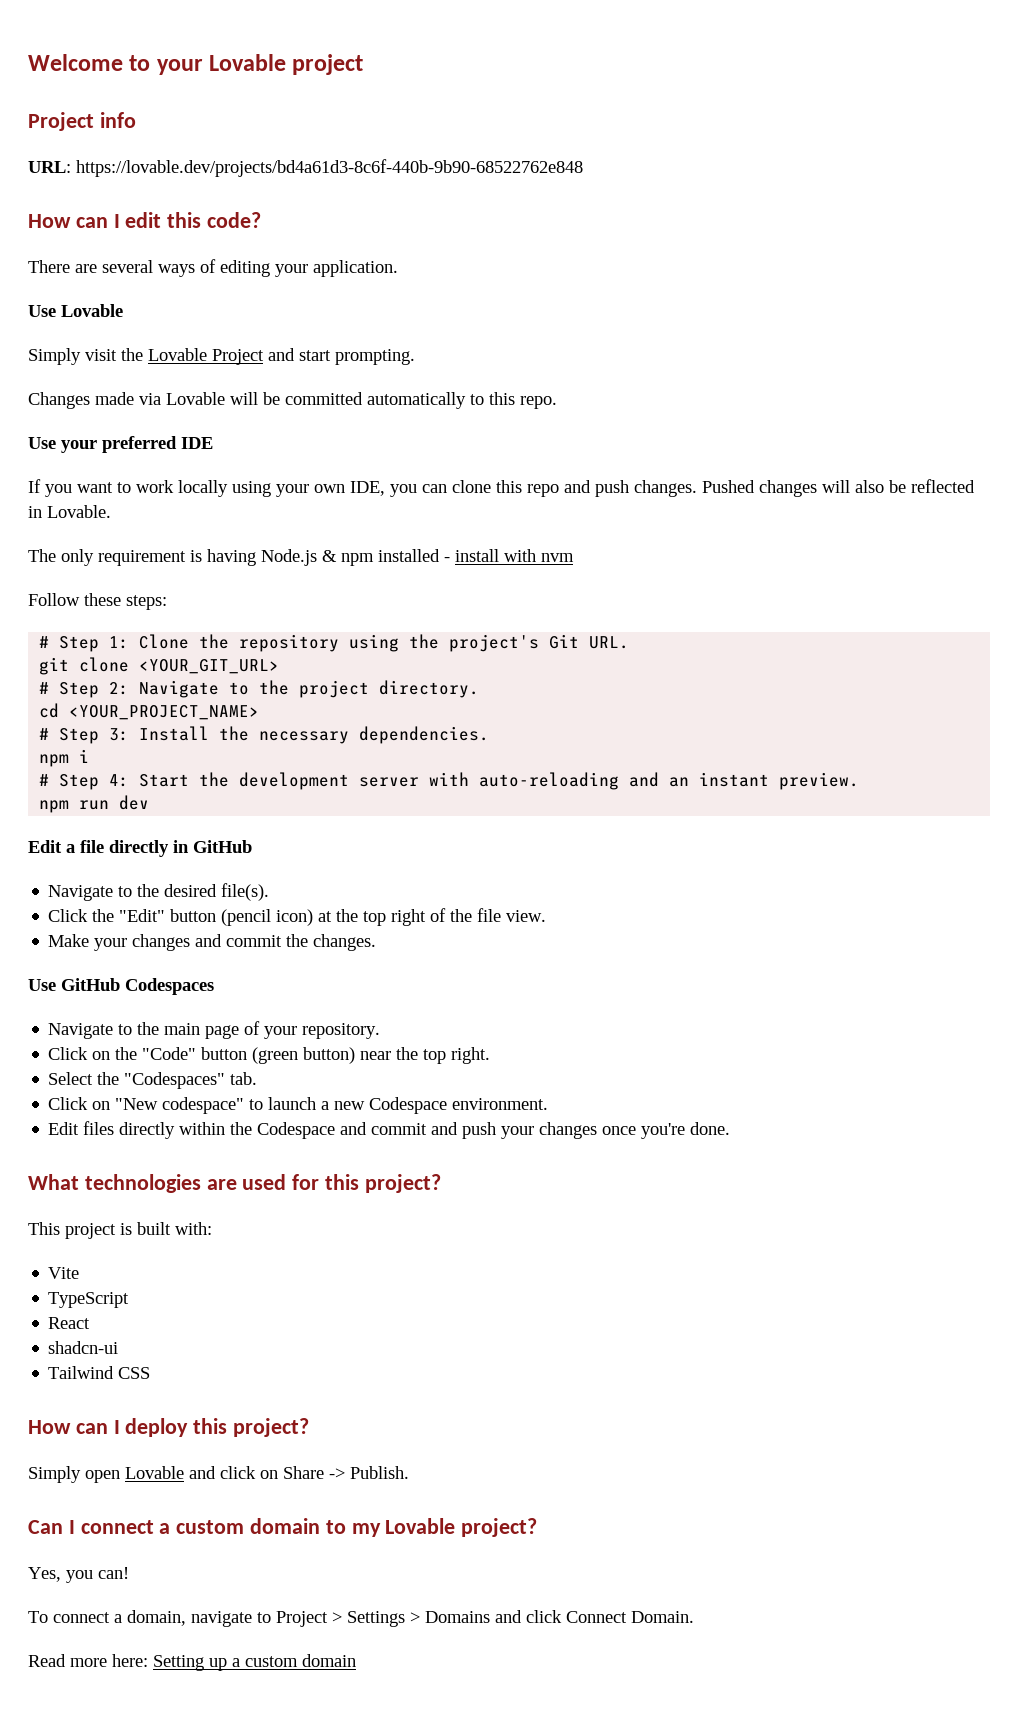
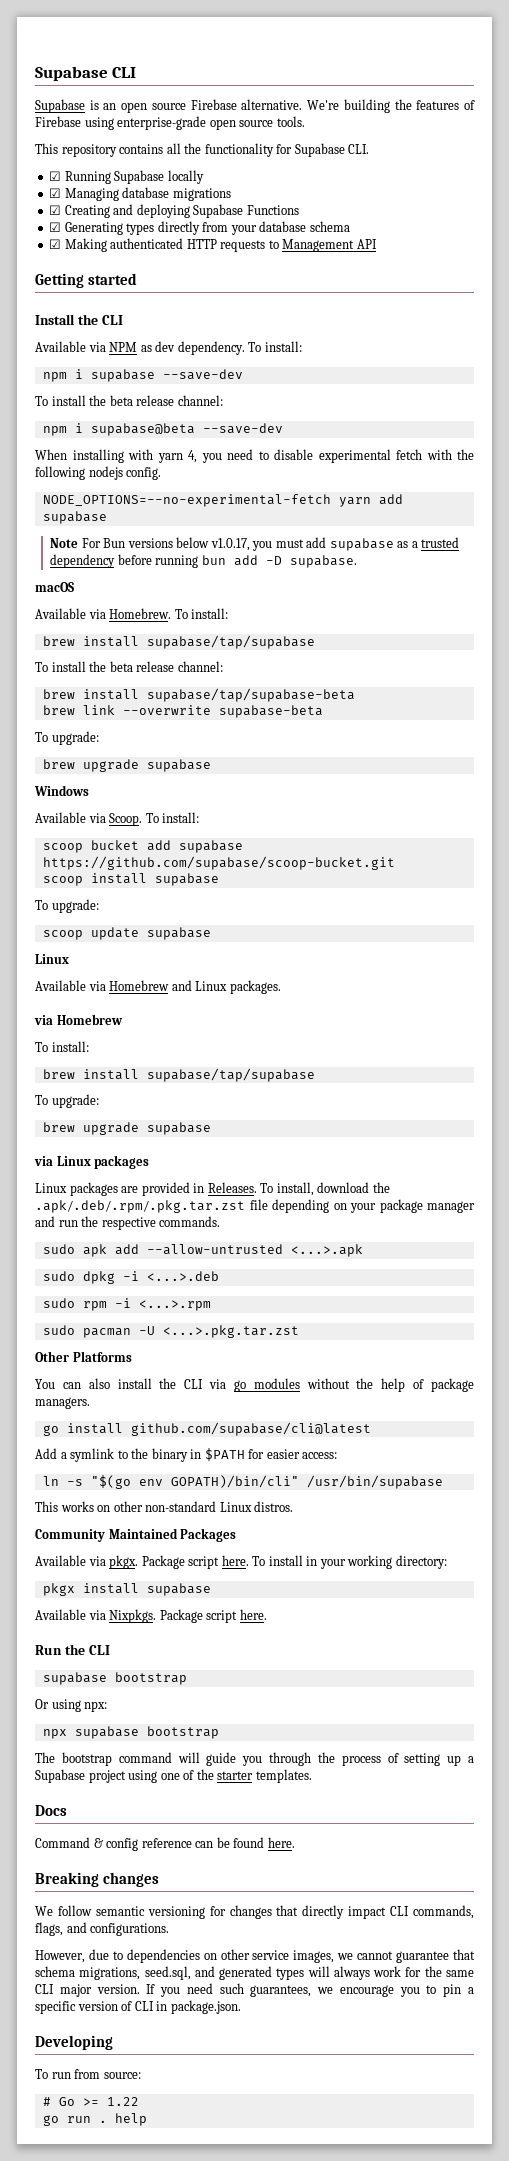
- Welcome to your Lovable project
- Project info
- URL: https://lovable.dev/projects/bd4a61d3-8c6f-440b-9b90-68522762e848
- How can I edit this code?
- There are several ways of editing your application.
- Use Lovable
- Simply visit the Lovable Project and start prompting.
- Changes made via Lovable will be committed automatically to this repo.
- Use your preferred IDE
- If you want to work locally using your own IDE, you can clone this repo and push changes. Pushed changes will also be reflected in Lovable.
- The only requirement is having Node.js & npm installed - install with nvm
- Follow these steps:
- # Step 1: Clone the repository using the project's Git URL.
- git clone <YOUR_GIT_URL>
- # Step 2: Navigate to the project directory.
- cd <YOUR_PROJECT_NAME>
- # Step 3: Install the necessary dependencies.
- npm i
- # Step 4: Start the development server with auto-reloading and an instant preview.
- npm run dev
- Edit a file directly in GitHub
- Navigate to the desired file(s).
- Click the "Edit" button (pencil icon) at the top right of the file view.
- Make your changes and commit the changes.
- Use GitHub Codespaces
- Navigate to the main page of your repository.
- Click on the "Code" button (green button) near the top right.
- Select the "Codespaces" tab.
- Click on "New codespace" to launch a new Codespace environment.
- Edit files directly within the Codespace and commit and push your changes once you're done.
- What technologies are used for this project?
- This project is built with:
- Vite
- TypeScript
- React
- shadcn-ui
- Tailwind CSS
- How can I deploy this project?
- Simply open Lovable and click on Share -> Publish.
- Can I connect a custom domain to my Lovable project?
- Yes, you can!
- To connect a domain, navigate to Project > Settings > Domains and click Connect Domain.
- Read more here: Setting up a custom domain
+ Supabase CLI
+ Supabase is an open source Firebase alternative. We're building the features of Firebase using enterprise-grade open source tools.
+ This repository contains all the functionality for Supabase CLI.
+ ☑ Running Supabase locally
+ ☑ Managing database migrations
+ ☑ Creating and deploying Supabase Functions
+ ☑ Generating types directly from your database schema
+ ☑ Making authenticated HTTP requests to Management API
+ Getting started
+ Install the CLI
+ Available via NPM as dev dependency. To install:
+ npm i supabase --save-dev
+ To install the beta release channel:
+ npm i supabase@beta --save-dev
+ When installing with yarn 4, you need to disable experimental fetch with the following nodejs config.
+ NODE_OPTIONS=--no-experimental-fetch yarn add supabase
+ Note For Bun versions below v1.0.17, you must add supabase as a trusted dependency before running bun add -D supabase.
+ macOS
+ Available via Homebrew. To install:
+ brew install supabase/tap/supabase
+ To install the beta release channel:
+ brew install supabase/tap/supabase-beta
+ brew link --overwrite supabase-beta
+ To upgrade:
+ brew upgrade supabase
+ Windows
+ Available via Scoop. To install:
+ scoop bucket add supabase https://github.com/supabase/scoop-bucket.git
+ scoop install supabase
+ To upgrade:
+ scoop update supabase
+ Linux
+ Available via Homebrew and Linux packages.
+ via Homebrew
+ To install:
+ brew install supabase/tap/supabase
+ To upgrade:
+ brew upgrade supabase
+ via Linux packages
+ Linux packages are provided in Releases. To install, download the .apk/.deb/.rpm/.pkg.tar.zst file depending on your package manager and run the respective commands.
+ sudo apk add --allow-untrusted <...>.apk
+ sudo dpkg -i <...>.deb
+ sudo rpm -i <...>.rpm
+ sudo pacman -U <...>.pkg.tar.zst
+ Other Platforms
+ You can also install the CLI via go modules without the help of package managers.
+ go install github.com/supabase/cli@latest
+ Add a symlink to the binary in $PATH for easier access:
+ ln -s "$(go env GOPATH)/bin/cli" /usr/bin/supabase
+ This works on other non-standard Linux distros.
+ Community Maintained Packages
+ Available via pkgx. Package script here. To install in your working directory:
+ pkgx install supabase
+ Available via Nixpkgs. Package script here.
+ Run the CLI
+ supabase bootstrap
+ Or using npx:
+ npx supabase bootstrap
+ The bootstrap command will guide you through the process of setting up a Supabase project using one of the starter templates.
+ Docs
+ Command & config reference can be found here.
+ Breaking changes
+ We follow semantic versioning for changes that directly impact CLI commands, flags, and configurations.
+ However, due to dependencies on other service images, we cannot guarantee that schema migrations, seed.sql, and generated types will always work for the same CLI major version. If you need such guarantees, we encourage you to pin a specific version of CLI in package.json.
+ Developing
+ To run from source:
+ # Go >= 1.22
+ go run . help

